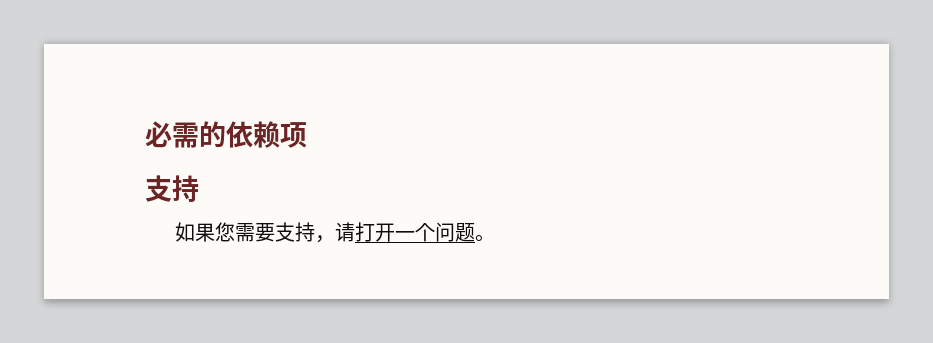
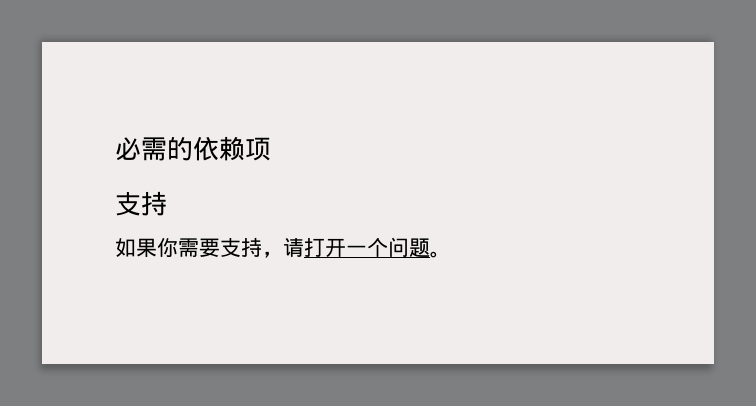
- 如果您需要支持，请打开一个问题。
+ 如果你需要支持，请打开一个问题。

